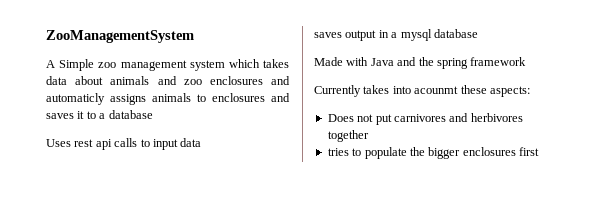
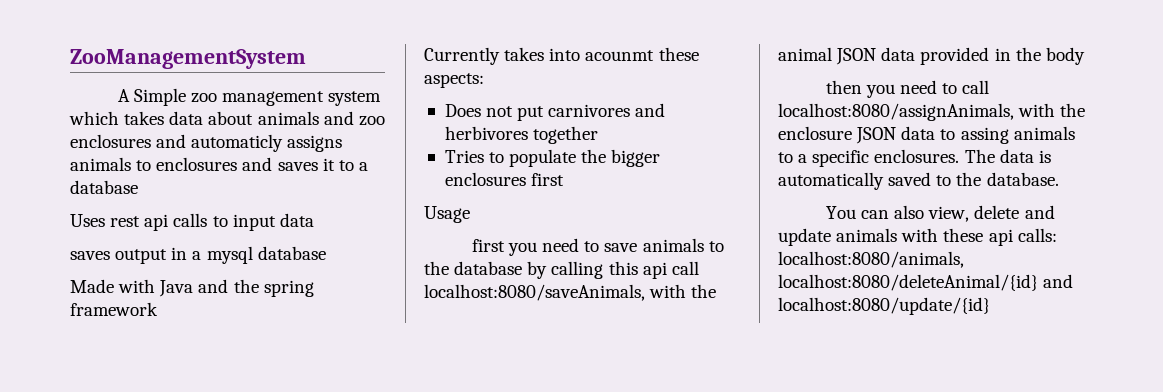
- tries to populate the bigger enclosures first
+ Tries to populate the bigger enclosures first
+ Usage
+ first you need to save animals to the database by calling this api call localhost:8080/saveAnimals, with the animal JSON data provided in the body
+ then you need to call localhost:8080/assignAnimals, with the enclosure JSON data to assing animals to a specific enclosures. The data is automatically saved to the database.
+ You can also view, delete and update animals with these api calls: localhost:8080/animals, localhost:8080/deleteAnimal/{id} and localhost:8080/update/{id}

